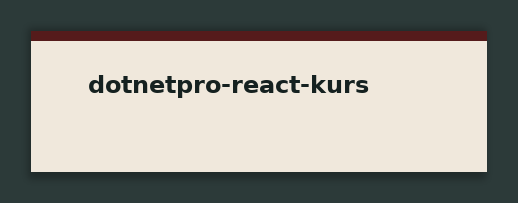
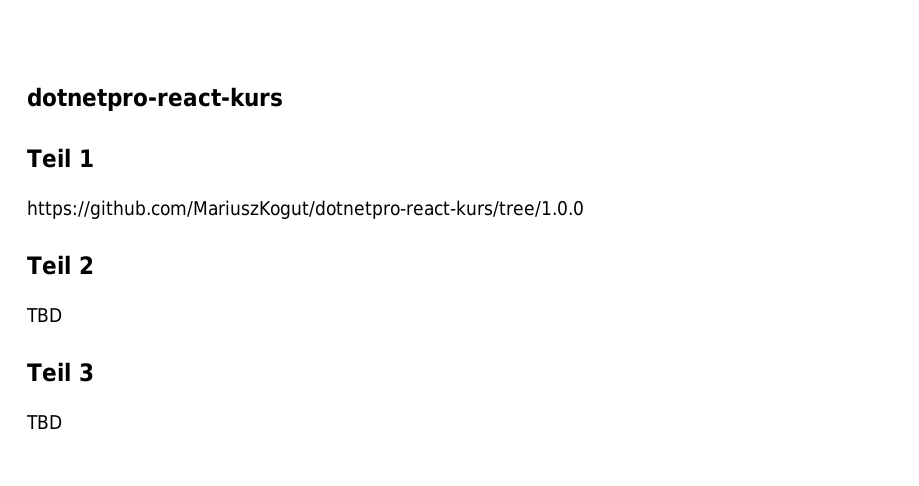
+ Teil 1
+ https://github.com/MariuszKogut/dotnetpro-react-kurs/tree/1.0.0
+ Teil 2
+ TBD
+ Teil 3
+ TBD

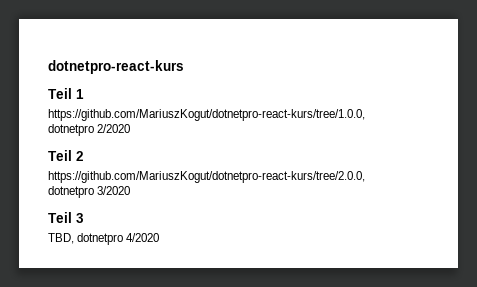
- https://github.com/MariuszKogut/dotnetpro-react-kurs/tree/1.0.0
+ https://github.com/MariuszKogut/dotnetpro-react-kurs/tree/1.0.0, dotnetpro 2/2020
  Teil 2
- TBD
+ https://github.com/MariuszKogut/dotnetpro-react-kurs/tree/2.0.0, dotnetpro 3/2020
  Teil 3
- TBD
+ TBD, dotnetpro 4/2020

